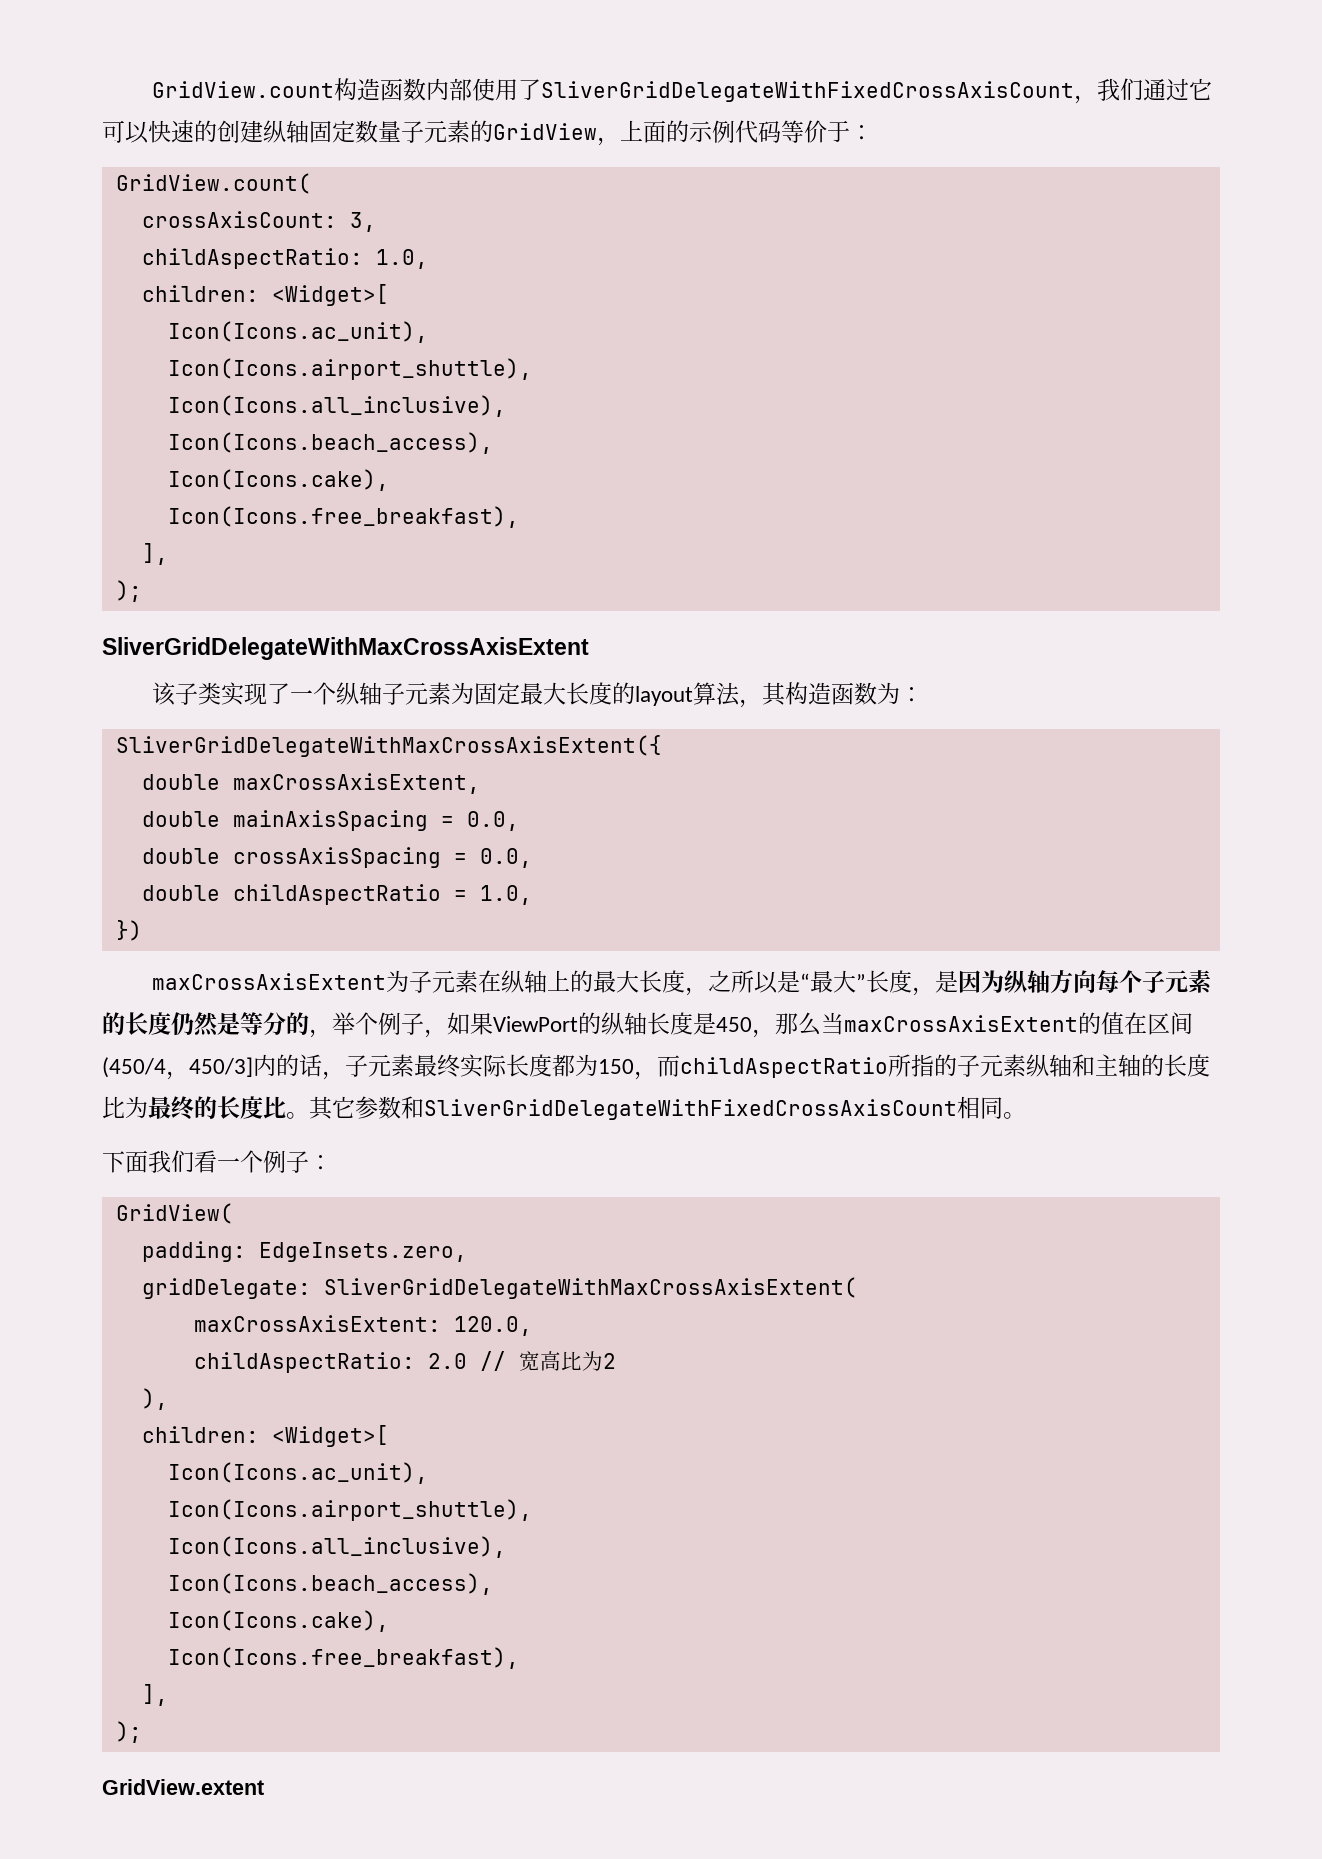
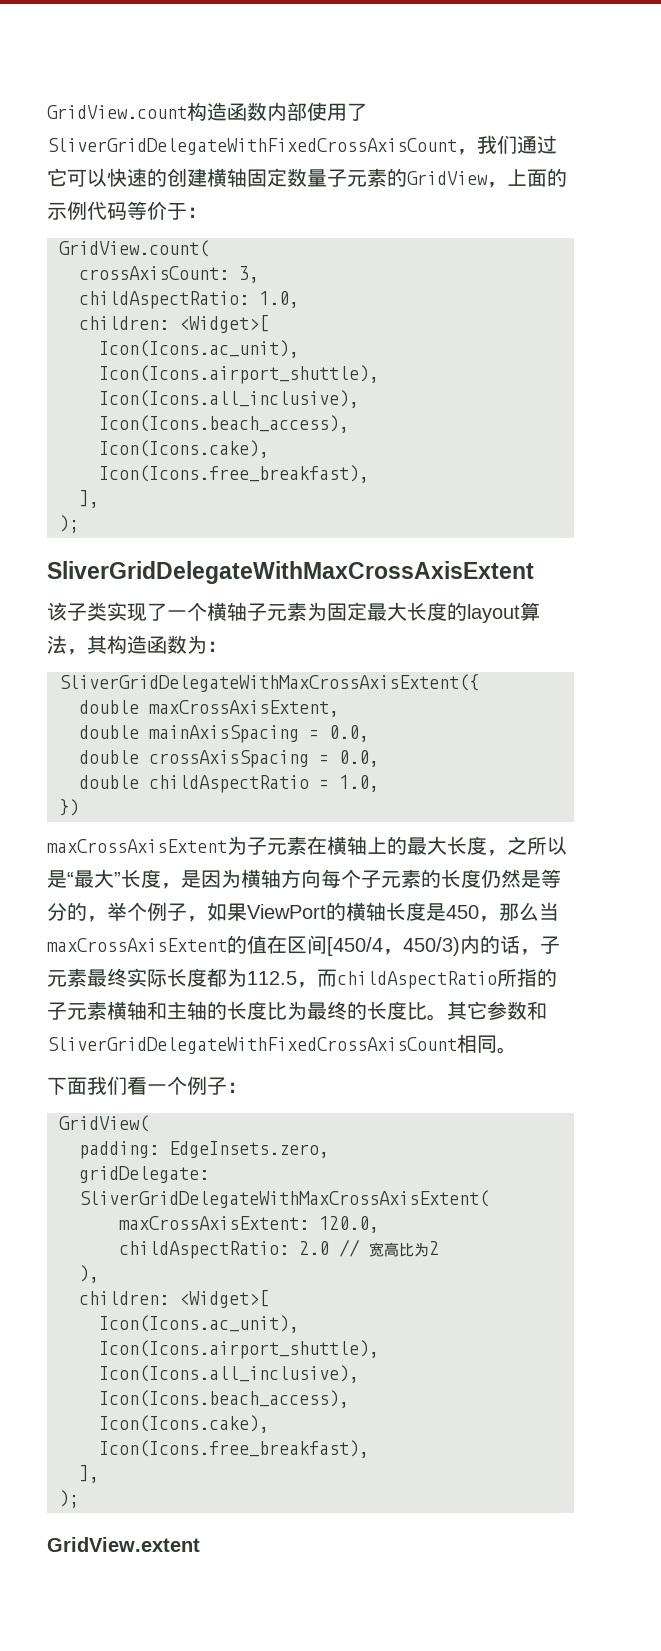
- GridView.count构造函数内部使用了SliverGridDelegateWithFixedCrossAxisCount，我们通过它可以快速的创建纵轴固定数量子元素的GridView，上面的示例代码等价于：
+ GridView.count构造函数内部使用了SliverGridDelegateWithFixedCrossAxisCount，我们通过它可以快速的创建横轴固定数量子元素的GridView，上面的示例代码等价于：
- 该子类实现了一个纵轴子元素为固定最大长度的layout算法，其构造函数为：
+ 该子类实现了一个横轴子元素为固定最大长度的layout算法，其构造函数为：
- maxCrossAxisExtent为子元素在纵轴上的最大长度，之所以是“最大”长度，是因为纵轴方向每个子元素的长度仍然是等分的，举个例子，如果ViewPort的纵轴长度是450，那么当maxCrossAxisExtent的值在区间(450/4，450/3]内的话，子元素最终实际长度都为150，而childAspectRatio所指的子元素纵轴和主轴的长度比为最终的长度比。
+ maxCrossAxisExtent为子元素在横轴上的最大长度，之所以是“最大”长度，是因为横轴方向每个子元素的长度仍然是等分的，举个例子，如果ViewPort的横轴长度是450，那么当maxCrossAxisExtent的值在区间[450/4，450/3)内的话，子元素最终实际长度都为112.5，而childAspectRatio所指的子元素横轴和主轴的长度比为最终的长度比。

